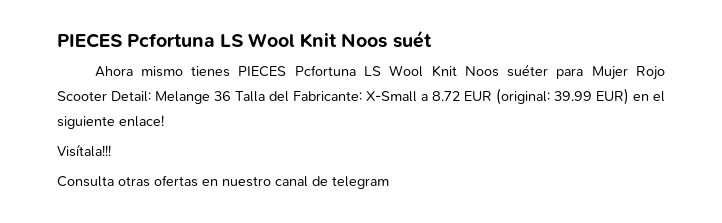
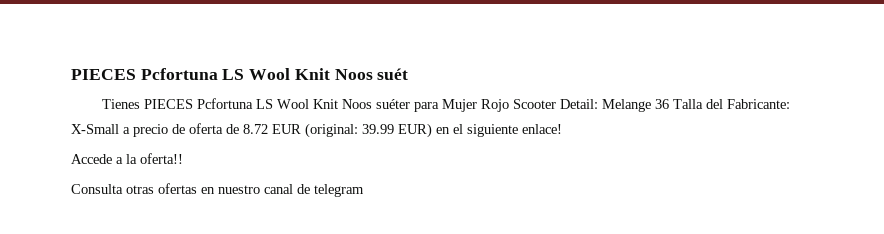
- Ahora mismo tienes PIECES Pcfortuna LS Wool Knit Noos suéter para Mujer Rojo Scooter Detail: Melange 36 Talla del Fabricante: X-Small a 8.72 EUR (original: 39.99 EUR) en el siguiente enlace!
+ Tienes PIECES Pcfortuna LS Wool Knit Noos suéter para Mujer Rojo Scooter Detail: Melange 36 Talla del Fabricante: X-Small a precio de oferta de 8.72 EUR (original: 39.99 EUR) en el siguiente enlace!
- Visítala!!!
+ Accede a la oferta!!

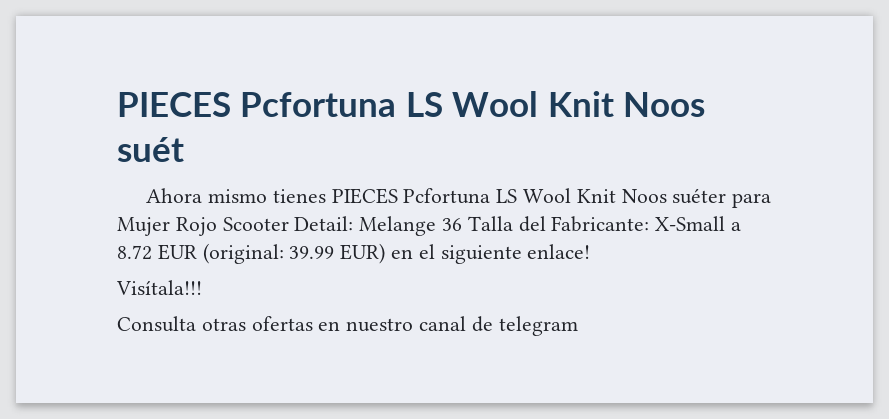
- Tienes PIECES Pcfortuna LS Wool Knit Noos suéter para Mujer Rojo Scooter Detail: Melange 36 Talla del Fabricante: X-Small a precio de oferta de 8.72 EUR (original: 39.99 EUR) en el siguiente enlace!
+ Ahora mismo tienes PIECES Pcfortuna LS Wool Knit Noos suéter para Mujer Rojo Scooter Detail: Melange 36 Talla del Fabricante: X-Small a 8.72 EUR (original: 39.99 EUR) en el siguiente enlace!
- Accede a la oferta!!
+ Visítala!!!

